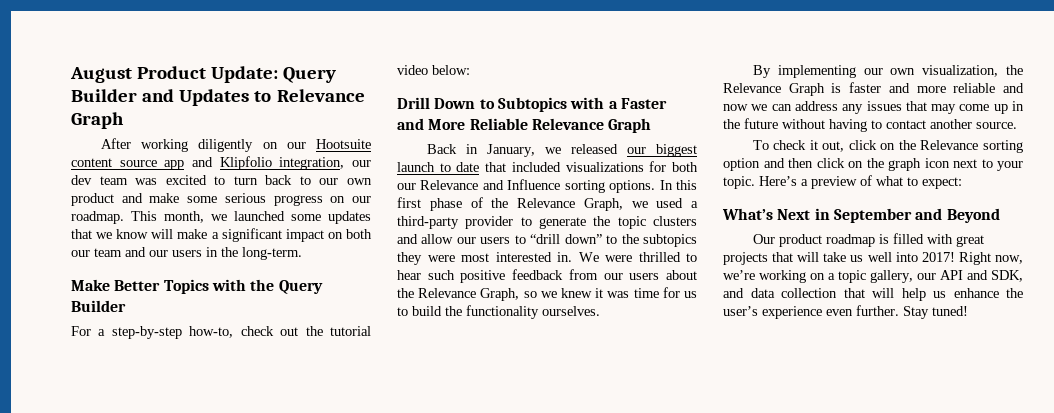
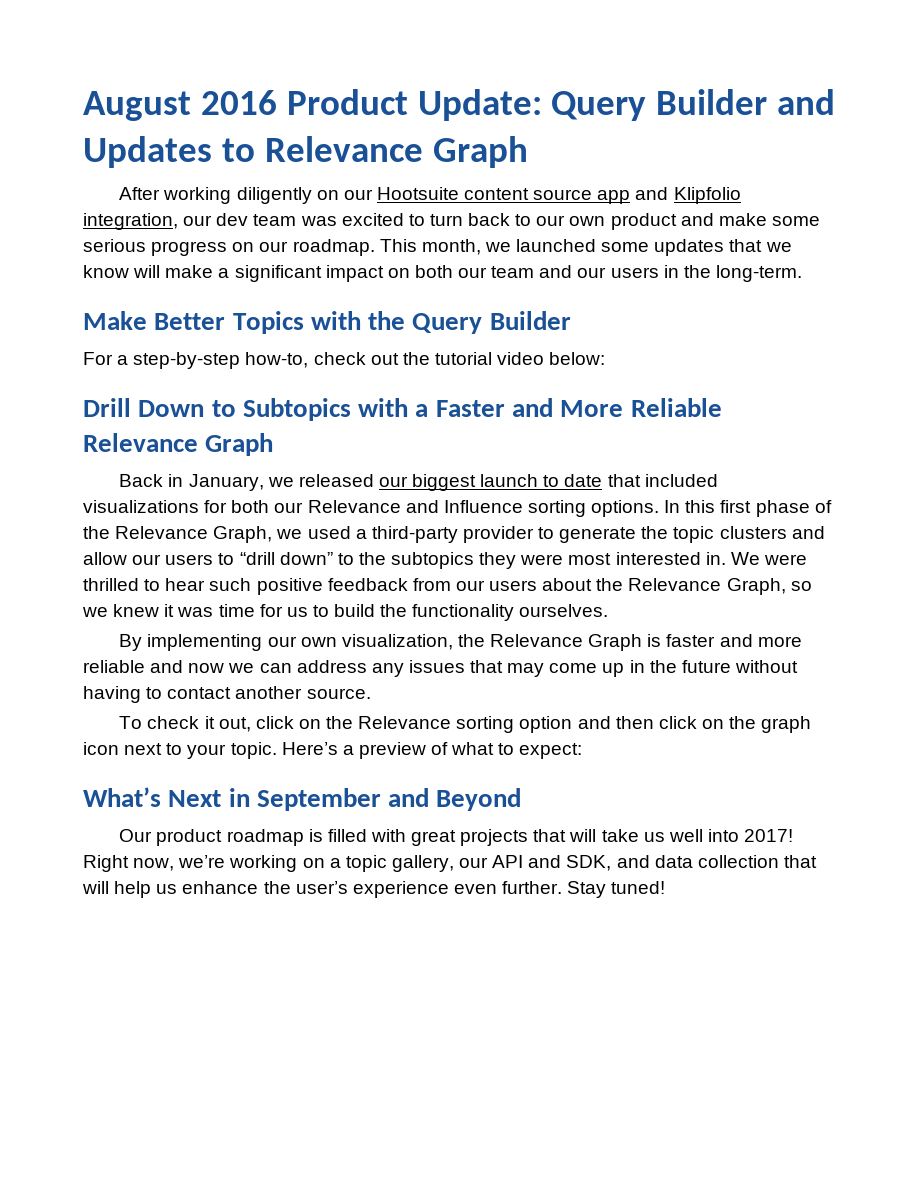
- August Product Update: Query Builder and Updates to Relevance Graph
+ August 2016 Product Update: Query Builder and Updates to Relevance Graph

